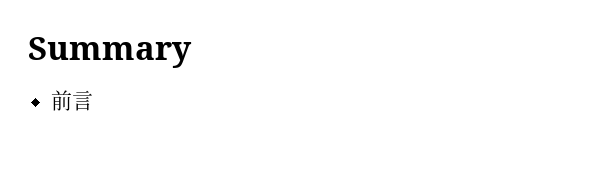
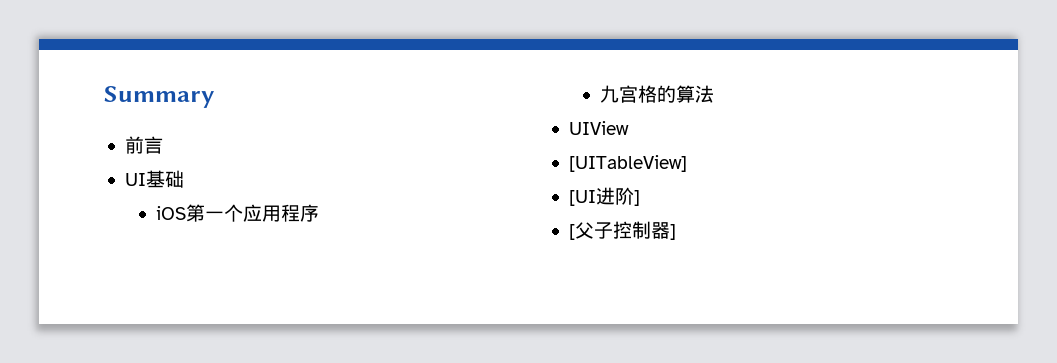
+ UI基础
+ iOS第一个应用程序
+ 九宫格的算法
+ UIView
+ [UITableView]
+ [UI进阶]
+ [父子控制器]

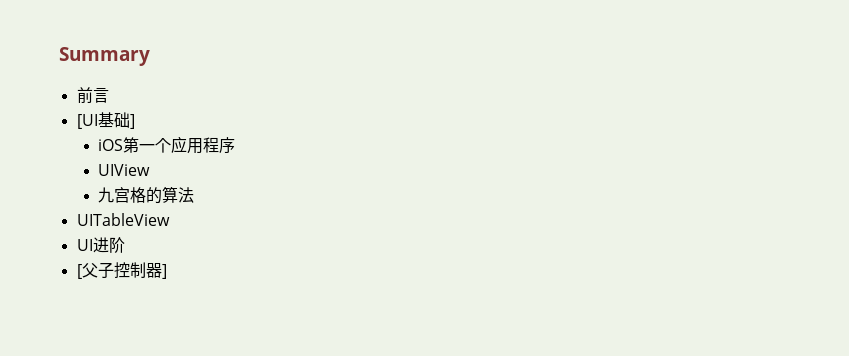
- UI基础
+ [UI基础]
+ UIView
- UIView
- [UITableView]
- [UI进阶]
+ UITableView
+ UI进阶

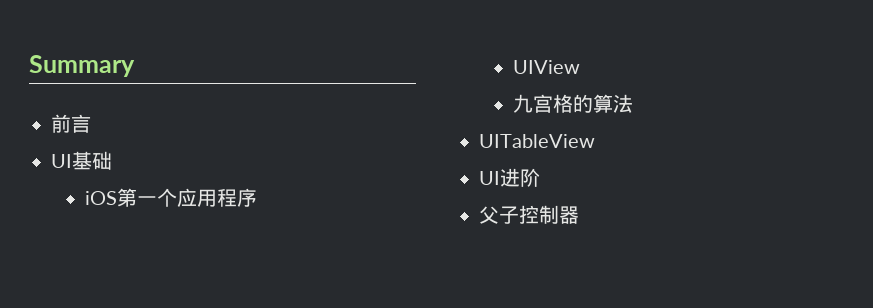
- [UI基础]
+ UI基础
- [父子控制器]
+ 父子控制器

